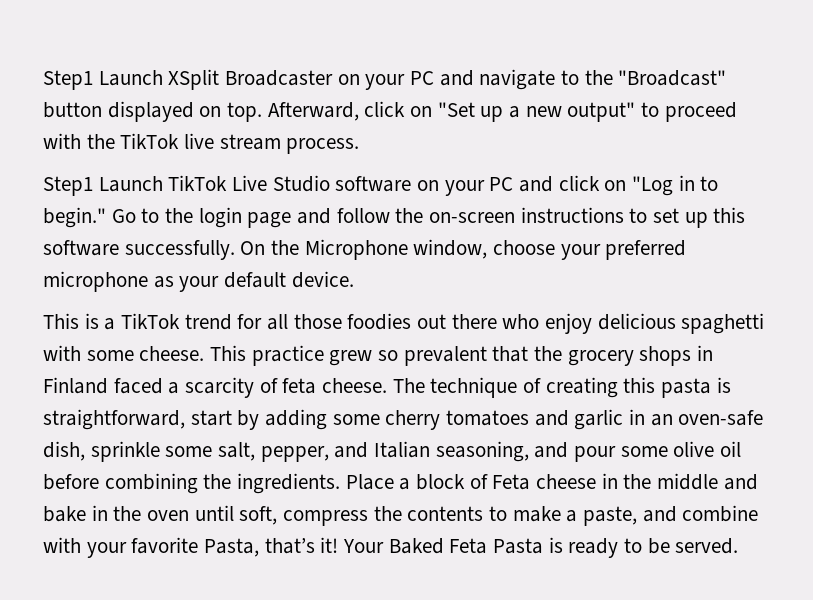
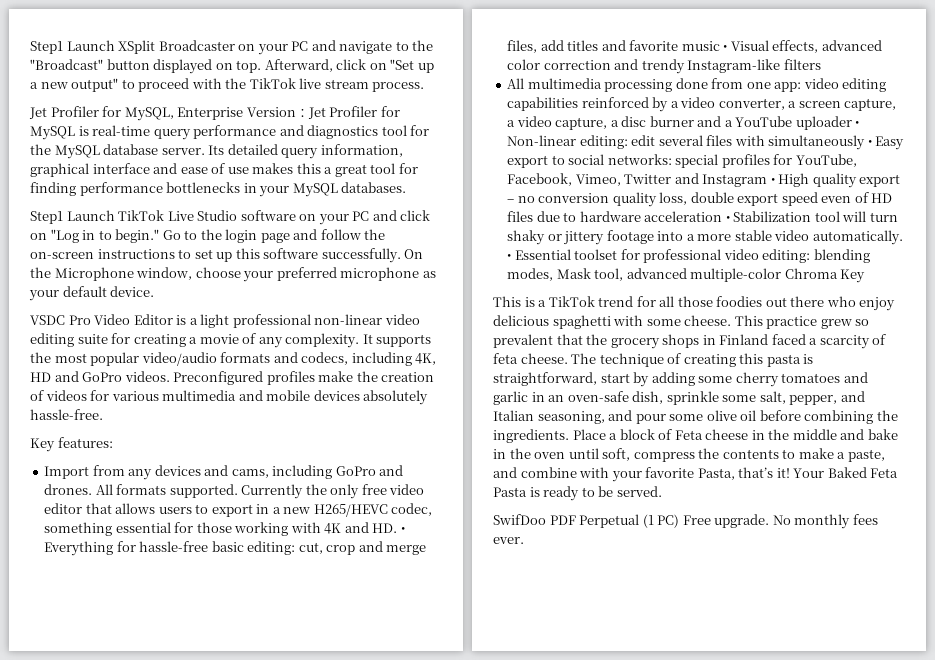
+ Jet Profiler for MySQL, Enterprise Version：Jet Profiler for MySQL is real-time query performance and diagnostics tool for the MySQL database server. Its detailed query information, graphical interface and ease of use makes this a great tool for finding performance bottlenecks in your MySQL databases.
+ VSDC Pro Video Editor is a light professional non-linear video editing suite for creating a movie of any complexity. It supports the most popular video/audio formats and codecs, including 4K, HD and GoPro videos. Preconfigured profiles make the creation of videos for various multimedia and mobile devices absolutely hassle-free.
+ Key features:
+ Import from any devices and cams, including GoPro and drones. All formats supported. Сurrently the only free video editor that allows users to export in a new H265/HEVC codec, something essential for those working with 4K and HD. • Everything for hassle-free basic editing: cut, crop and merge files, add titles and favorite music • Visual effects, advanced color correction and trendy Instagram-like filters
+ All multimedia processing done from one app: video editing capabilities reinforced by a video converter, a screen capture, a video capture, a disc burner and a YouTube uploader • Non-linear editing: edit several files with simultaneously • Easy export to social networks: special profiles for YouTube, Facebook, Vimeo, Twitter and Instagram • High quality export – no conversion quality loss, double export speed even of HD files due to hardware acceleration • Stabilization tool will turn shaky or jittery footage into a more stable video automatically. • Essential toolset for professional video editing: blending modes, Mask tool, advanced multiple-color Chroma Key
+ SwifDoo PDF Perpetual (1 PC) Free upgrade. No monthly fees ever.

